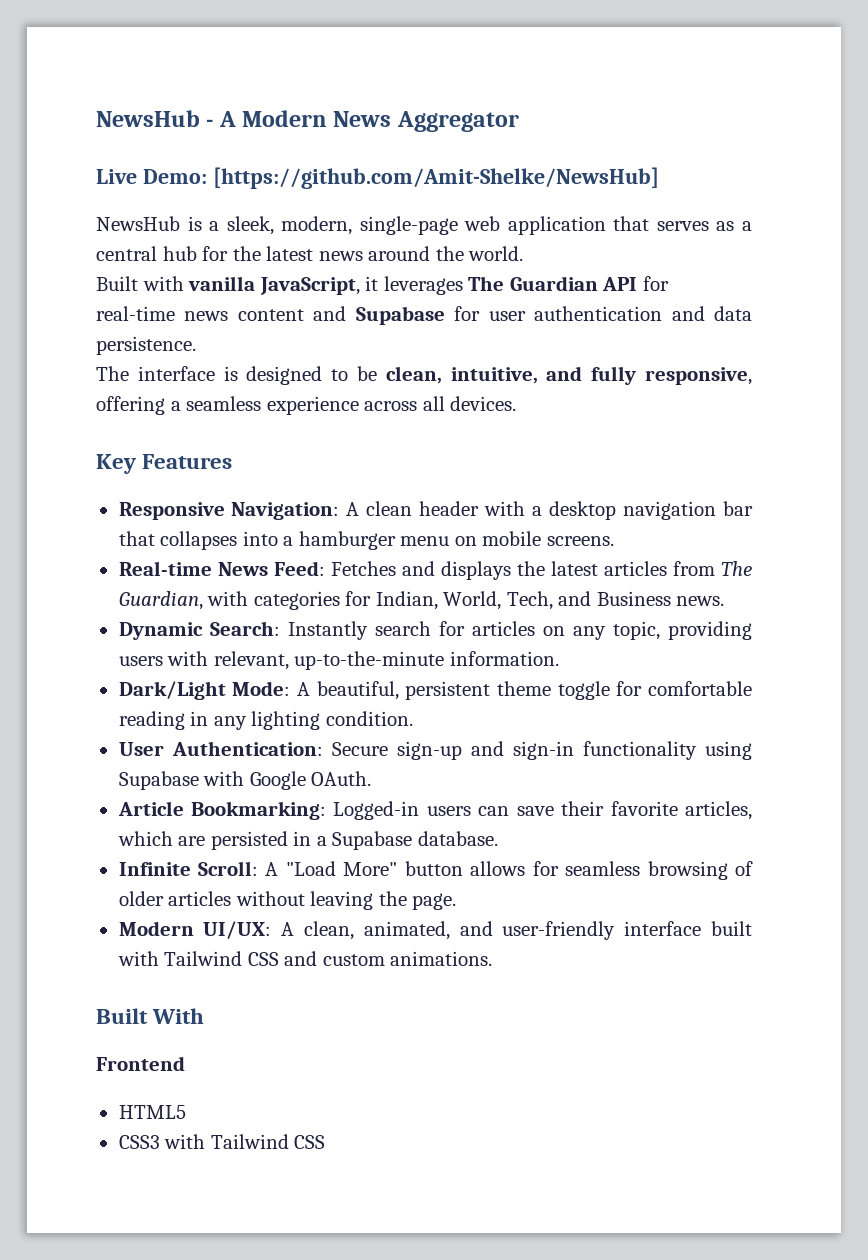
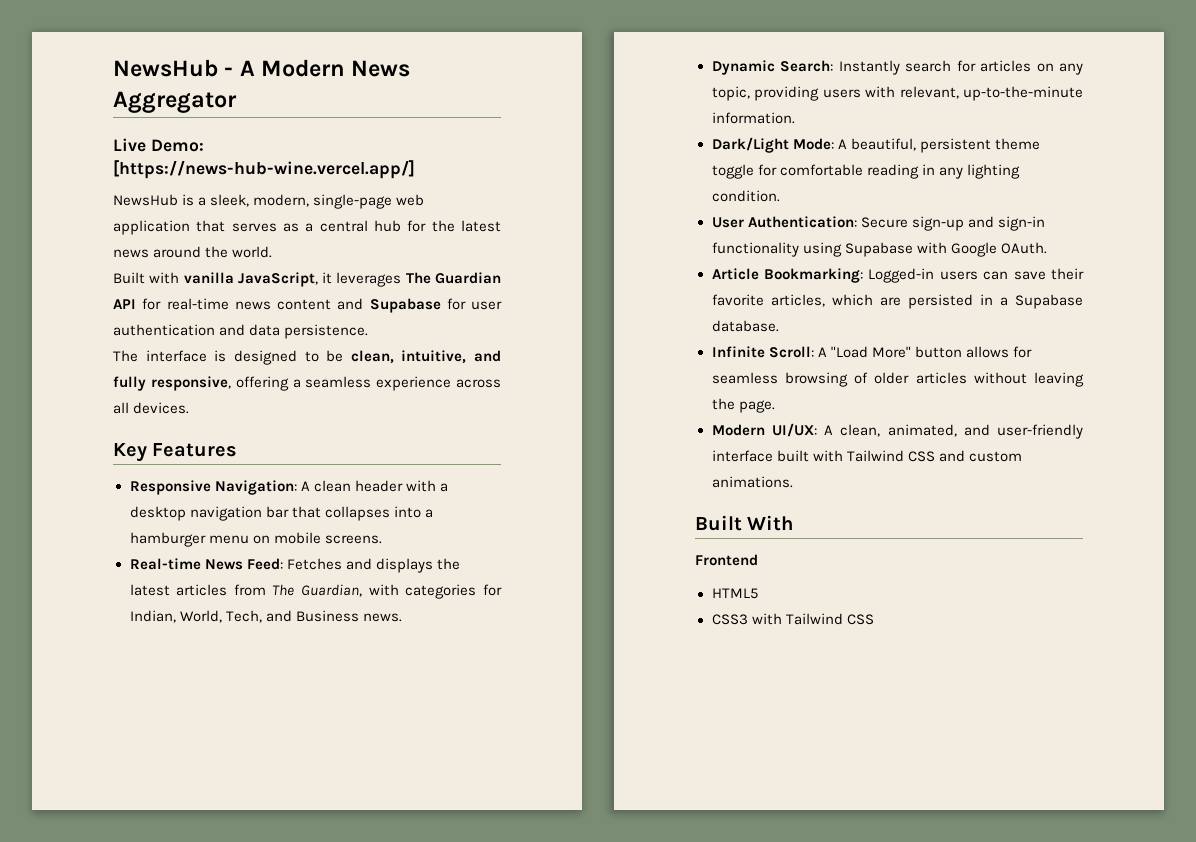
- Live Demo: [https://github.com/Amit-Shelke/NewsHub]
+ Live Demo: [https://news-hub-wine.vercel.app/]

